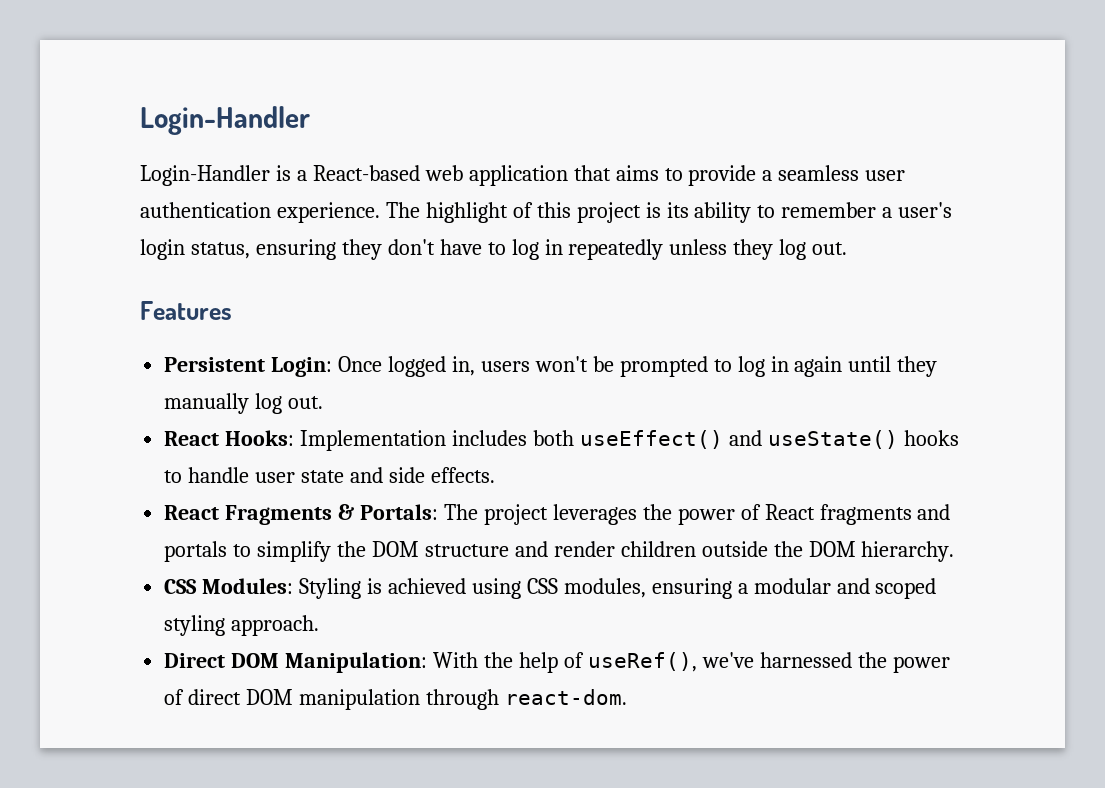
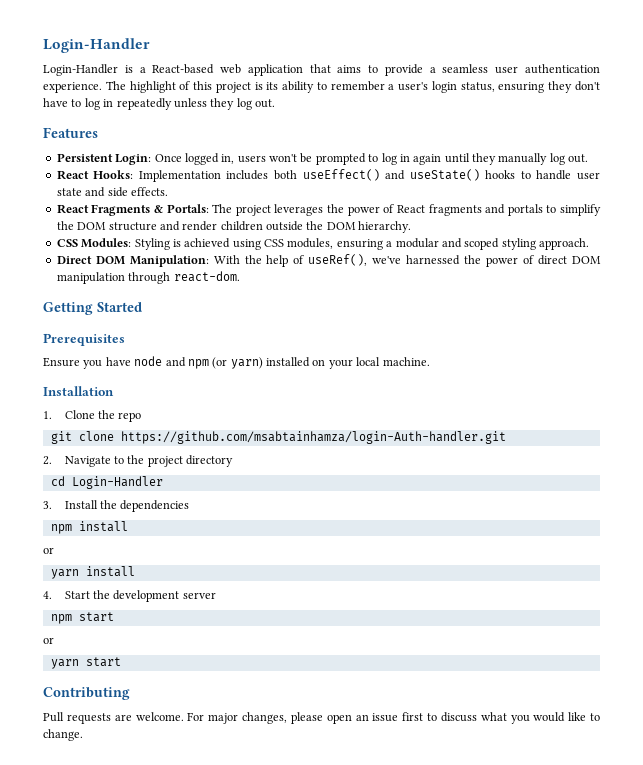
+ Getting Started
+ Prerequisites
+ Ensure you have node and npm (or yarn) installed on your local machine.
+ Installation
+ 1. Clone the repo
+ git clone https://github.com/msabtainhamza/login-Auth-handler.git
+ 2. Navigate to the project directory
+ cd Login-Handler
+ 3. Install the dependencies
+ npm install
+ or
+ yarn install
+ 4. Start the development server
+ npm start
+ or
+ yarn start
+ Contributing
+ Pull requests are welcome. For major changes, please open an issue first to discuss what you would like to change.

